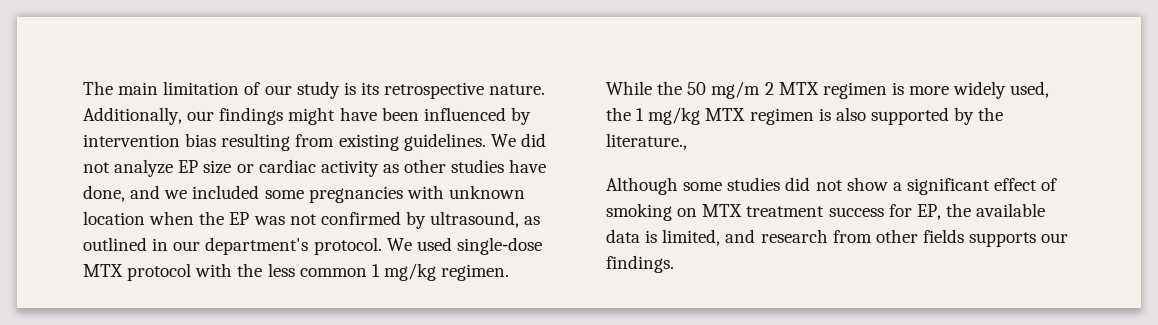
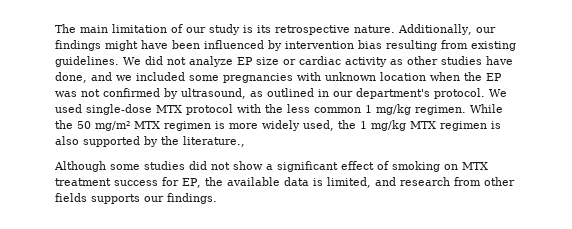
- While the 50 mg/m 2 MTX regimen is more widely used, the 1 mg/kg MTX regimen is also supported by the literature.,
+ While the 50 mg/m² MTX regimen is more widely used, the 1 mg/kg MTX regimen is also supported by the literature.,

